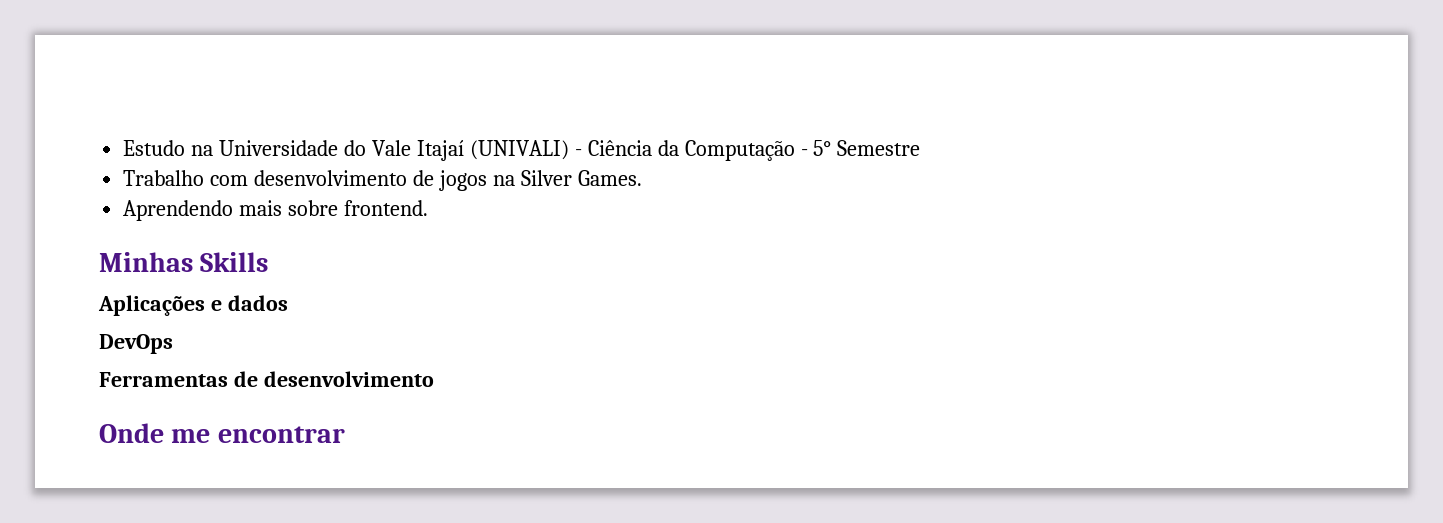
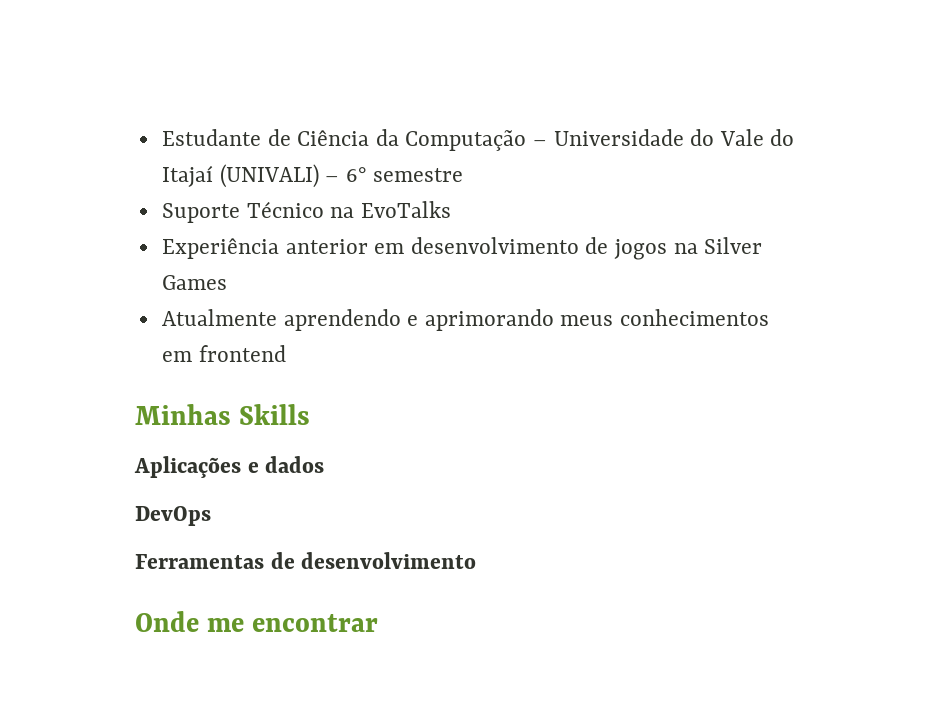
- Estudo na Universidade do Vale Itajaí (UNIVALI) - Ciência da Computação - 5° Semestre
- Trabalho com desenvolvimento de jogos na Silver Games.
- Aprendendo mais sobre frontend.
+ Estudante de Ciência da Computação – Universidade do Vale do Itajaí (UNIVALI) – 6° semestre
+ Suporte Técnico na EvoTalks
+ Experiência anterior em desenvolvimento de jogos na Silver Games
+ Atualmente aprendendo e aprimorando meus conhecimentos em frontend

